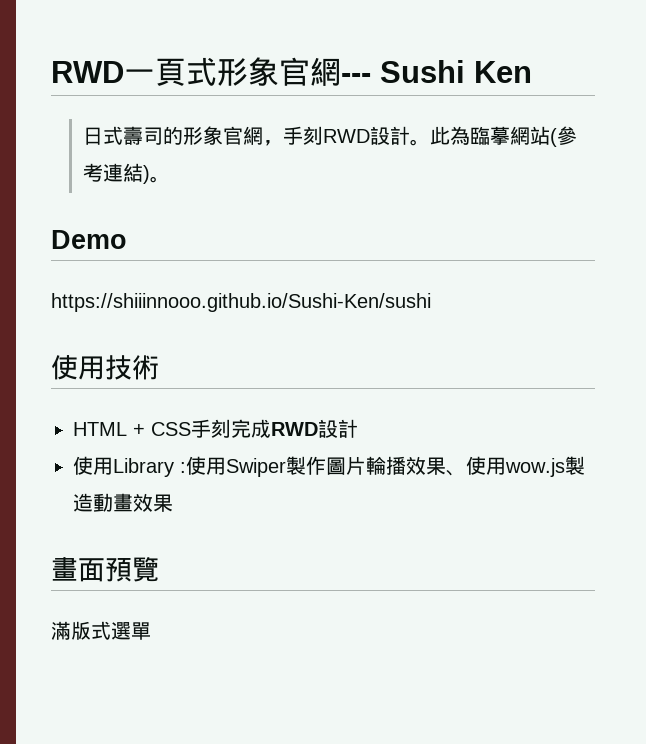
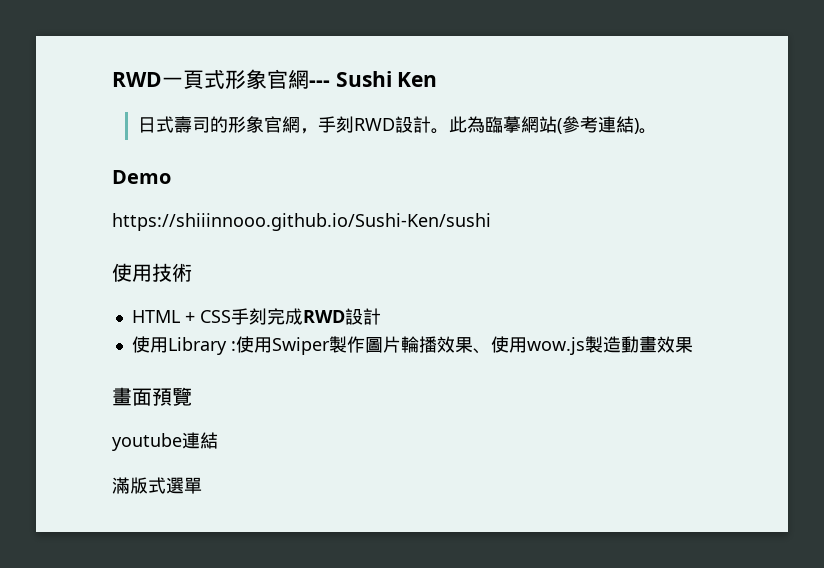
+ youtube連結

